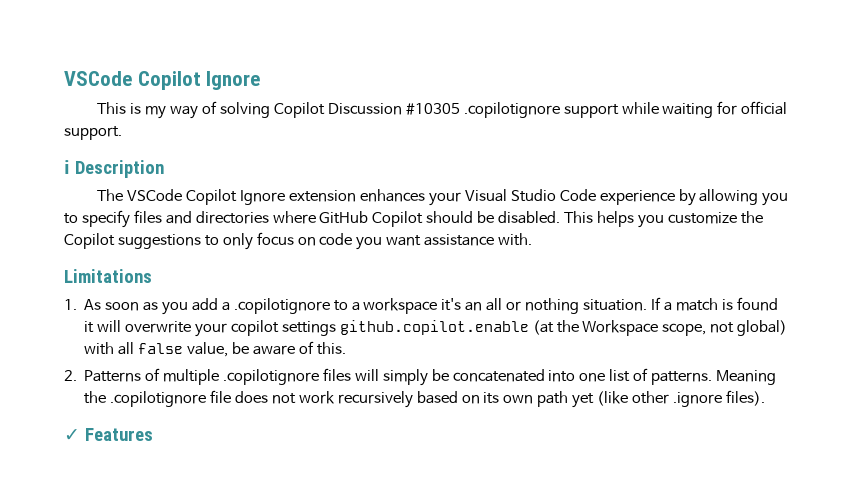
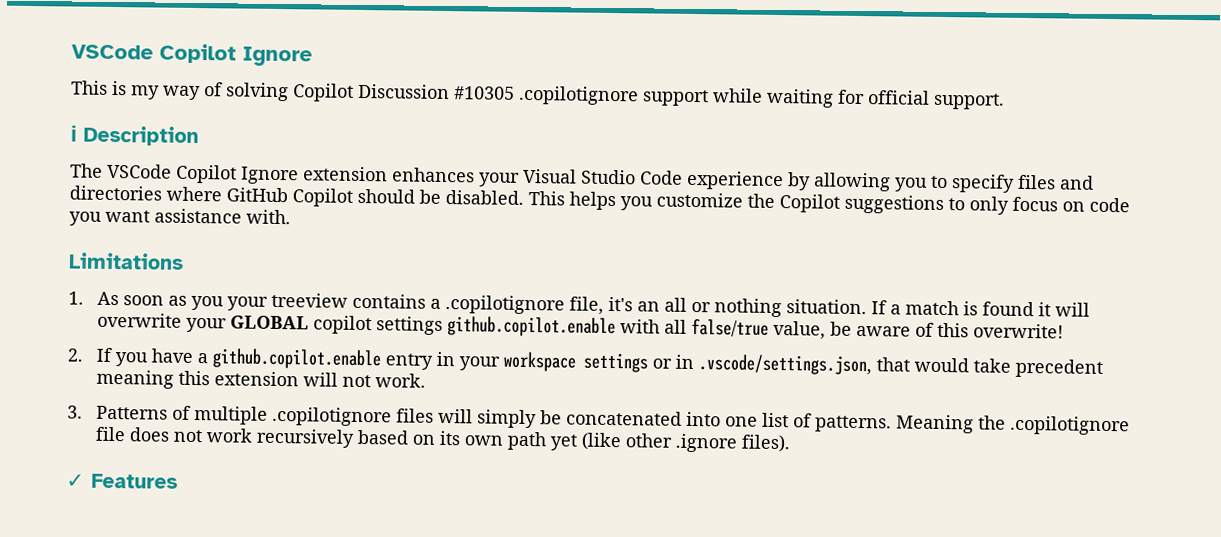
- 1. As soon as you add a .copilotignore to a workspace it's an all or nothing situation.
+ 1. As soon as you your treeview contains a .copilotignore file, it's an all or nothing situation.
- If a match is found it will overwrite your copilot settings github.copilot.enable (at the Workspace scope, not global) with all false value, be aware of this.
- 2. Patterns of multiple .copilotignore files will simply be concatenated into one list of patterns.
+ If a match is found it will overwrite your GLOBAL copilot settings github.copilot.enable with all false/true value, be aware of this overwrite!
+ 2. If you have a github.copilot.enable entry in your workspace settings or in .vscode/settings.json, that would take precedent meaning this extension will not work.
+ 3. Patterns of multiple .copilotignore files will simply be concatenated into one list of patterns.

